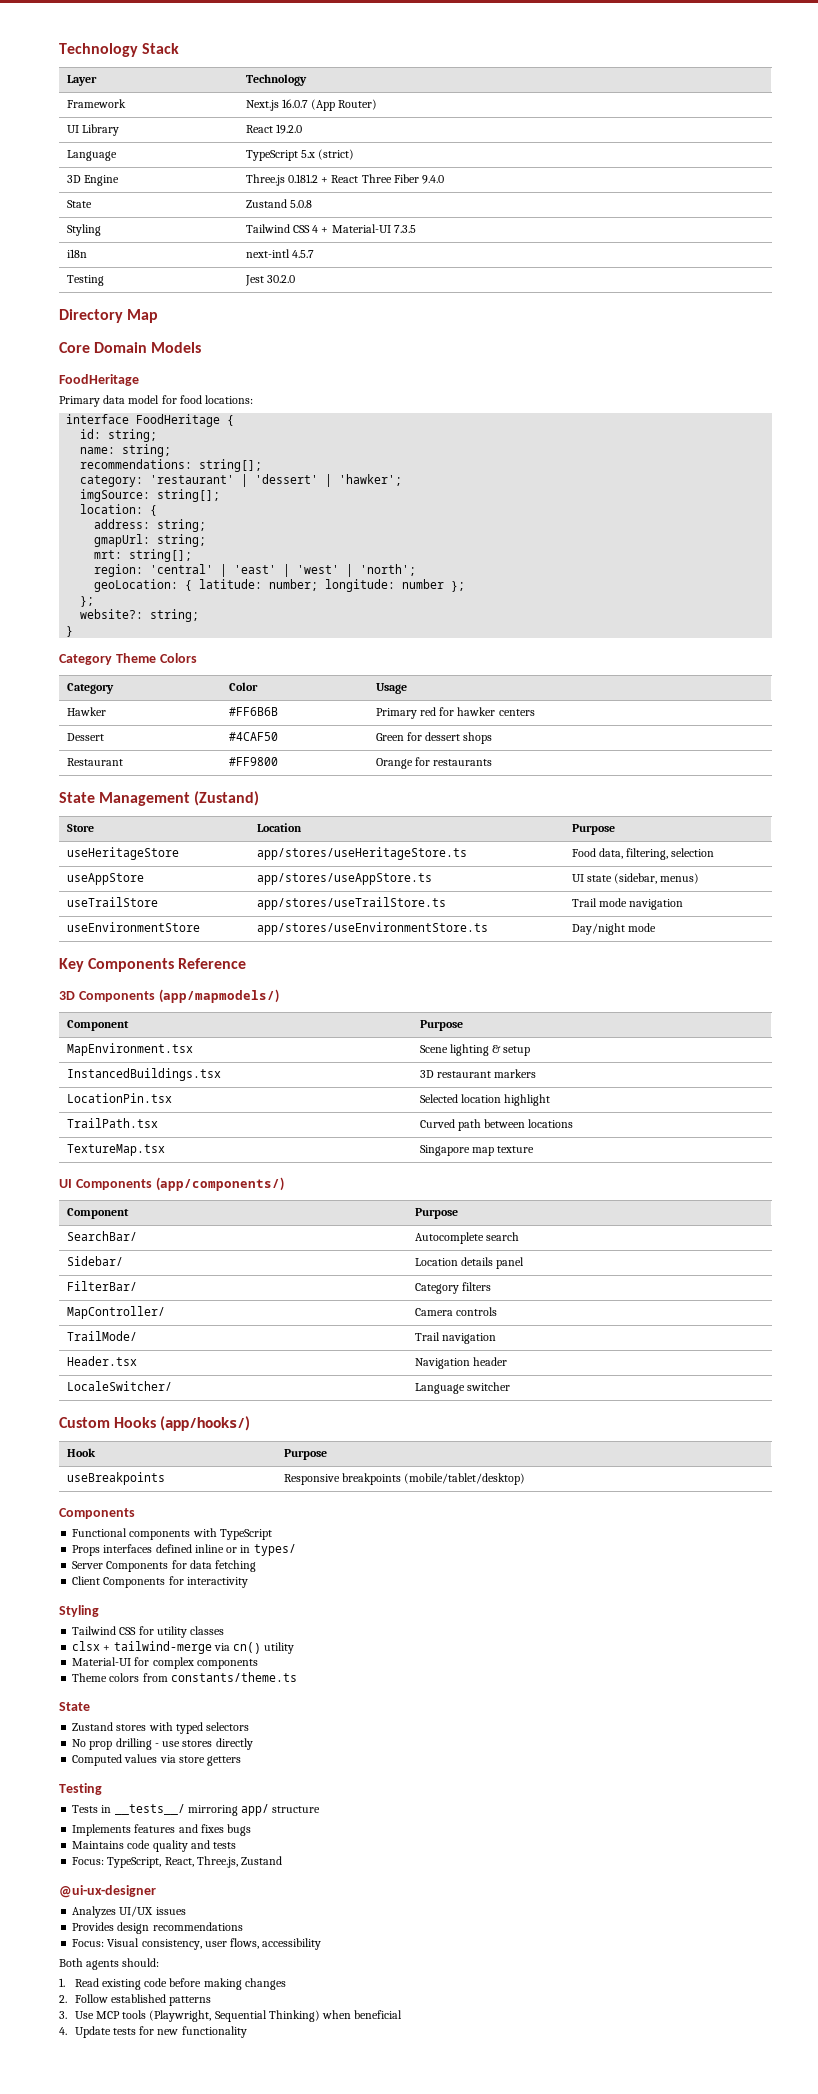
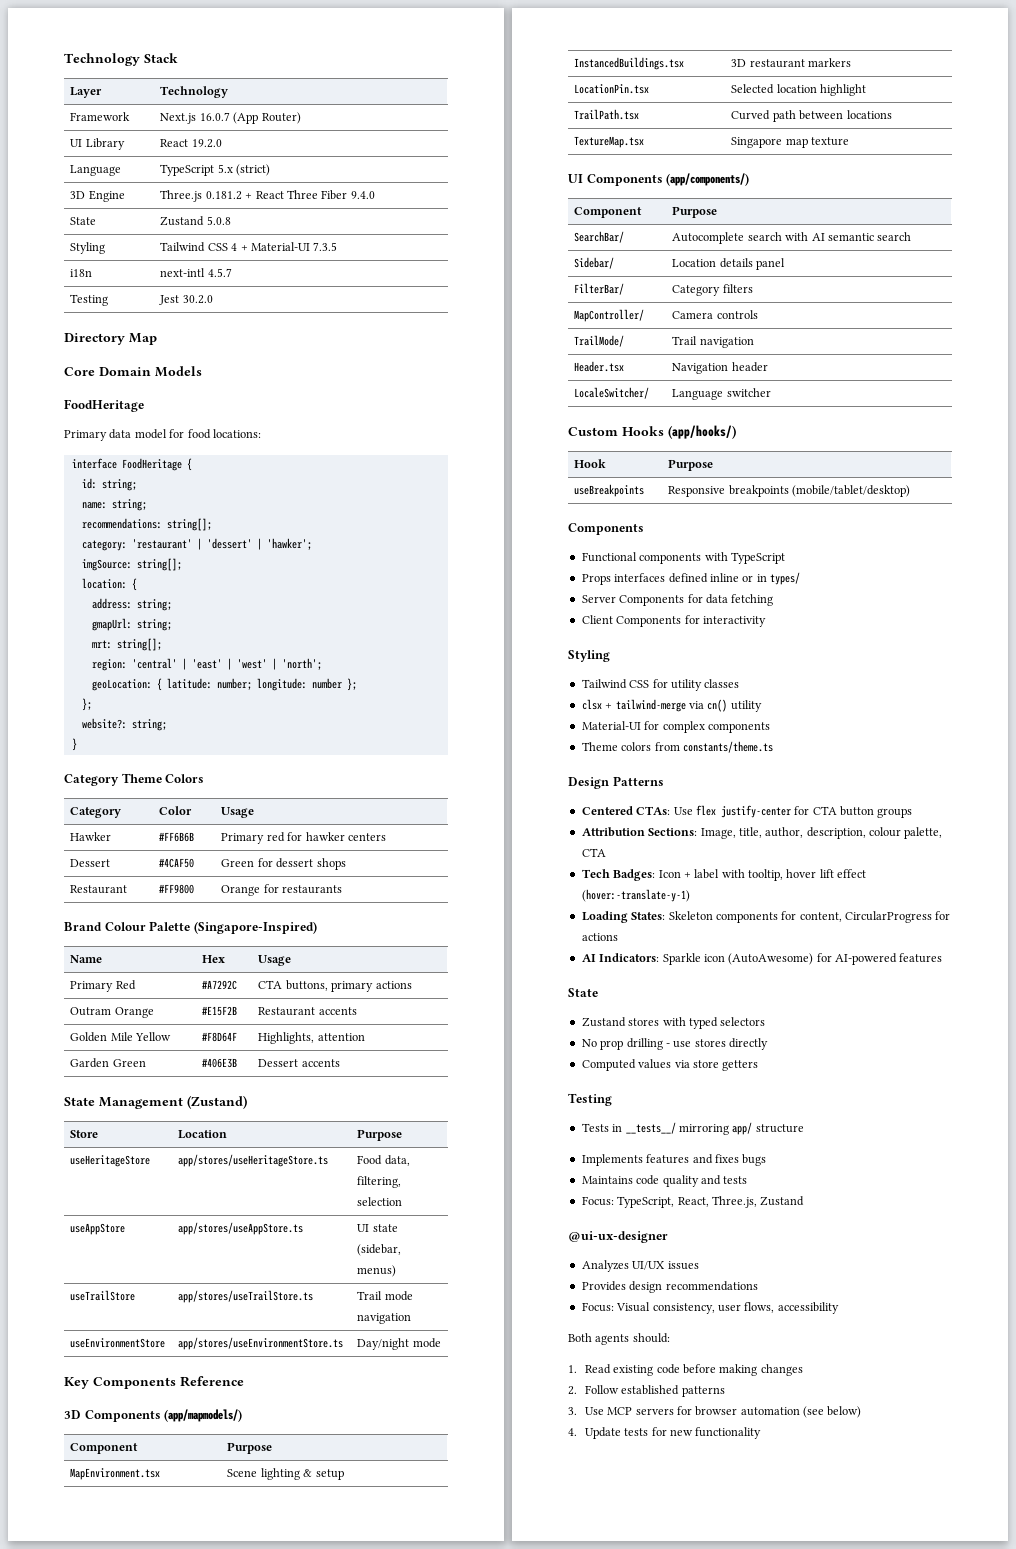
+ Brand Colour Palette (Singapore-Inspired)
+ Name | Hex | Usage
+ Primary Red | #A7292C | CTA buttons, primary actions
+ Outram Orange | #E15F2B | Restaurant accents
+ Golden Mile Yellow | #F8D64F | Highlights, attention
+ Garden Green | #406E3B | Dessert accents
- SearchBar/ | Autocomplete search
+ SearchBar/ | Autocomplete search with AI semantic search
+ Design Patterns
+ Centered CTAs: Use flex justify-center for CTA button groups
+ Attribution Sections: Image, title, author, description, colour palette, CTA
+ Tech Badges: Icon + label with tooltip, hover lift effect (hover:-translate-y-1)
+ Loading States: Skeleton components for content, CircularProgress for actions
+ AI Indicators: Sparkle icon (AutoAwesome) for AI-powered features
- 3. Use MCP tools (Playwright, Sequential Thinking) when beneficial
+ 3. Use MCP servers for browser automation (see below)

